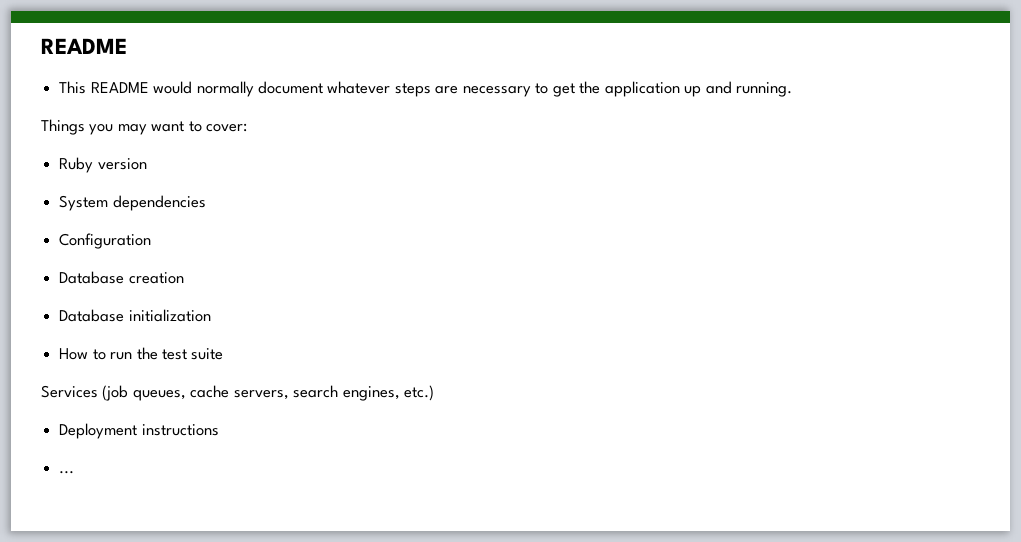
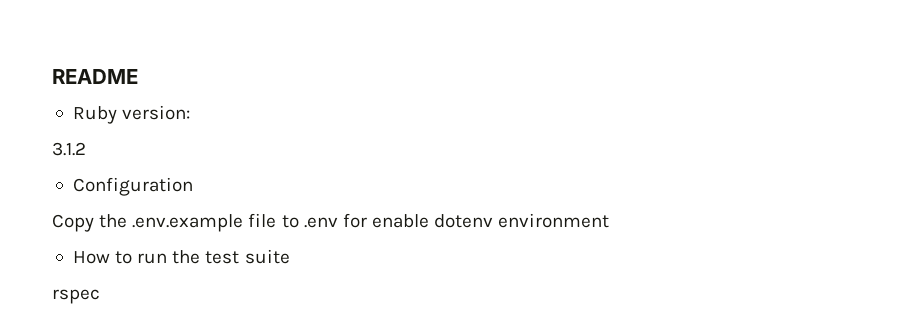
- This README would normally document whatever steps are necessary to get the application up and running.
- Things you may want to cover:
- Ruby version
- System dependencies
+ Ruby version:
+ 3.1.2
  Configuration
- Database creation
- Database initialization
+ Copy the .env.example file to .env for enable dotenv environment
- Services (job queues, cache servers, search engines, etc.)
- Deployment instructions
- ...
+ rspec

